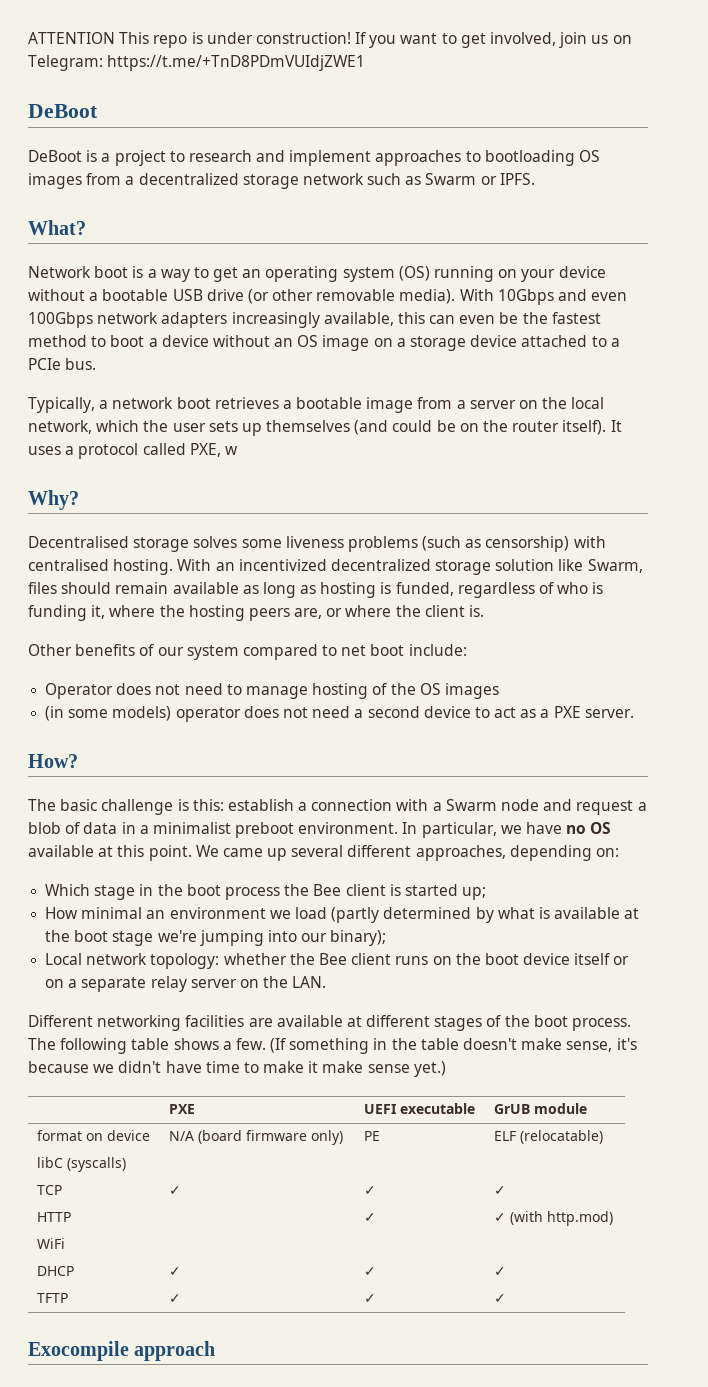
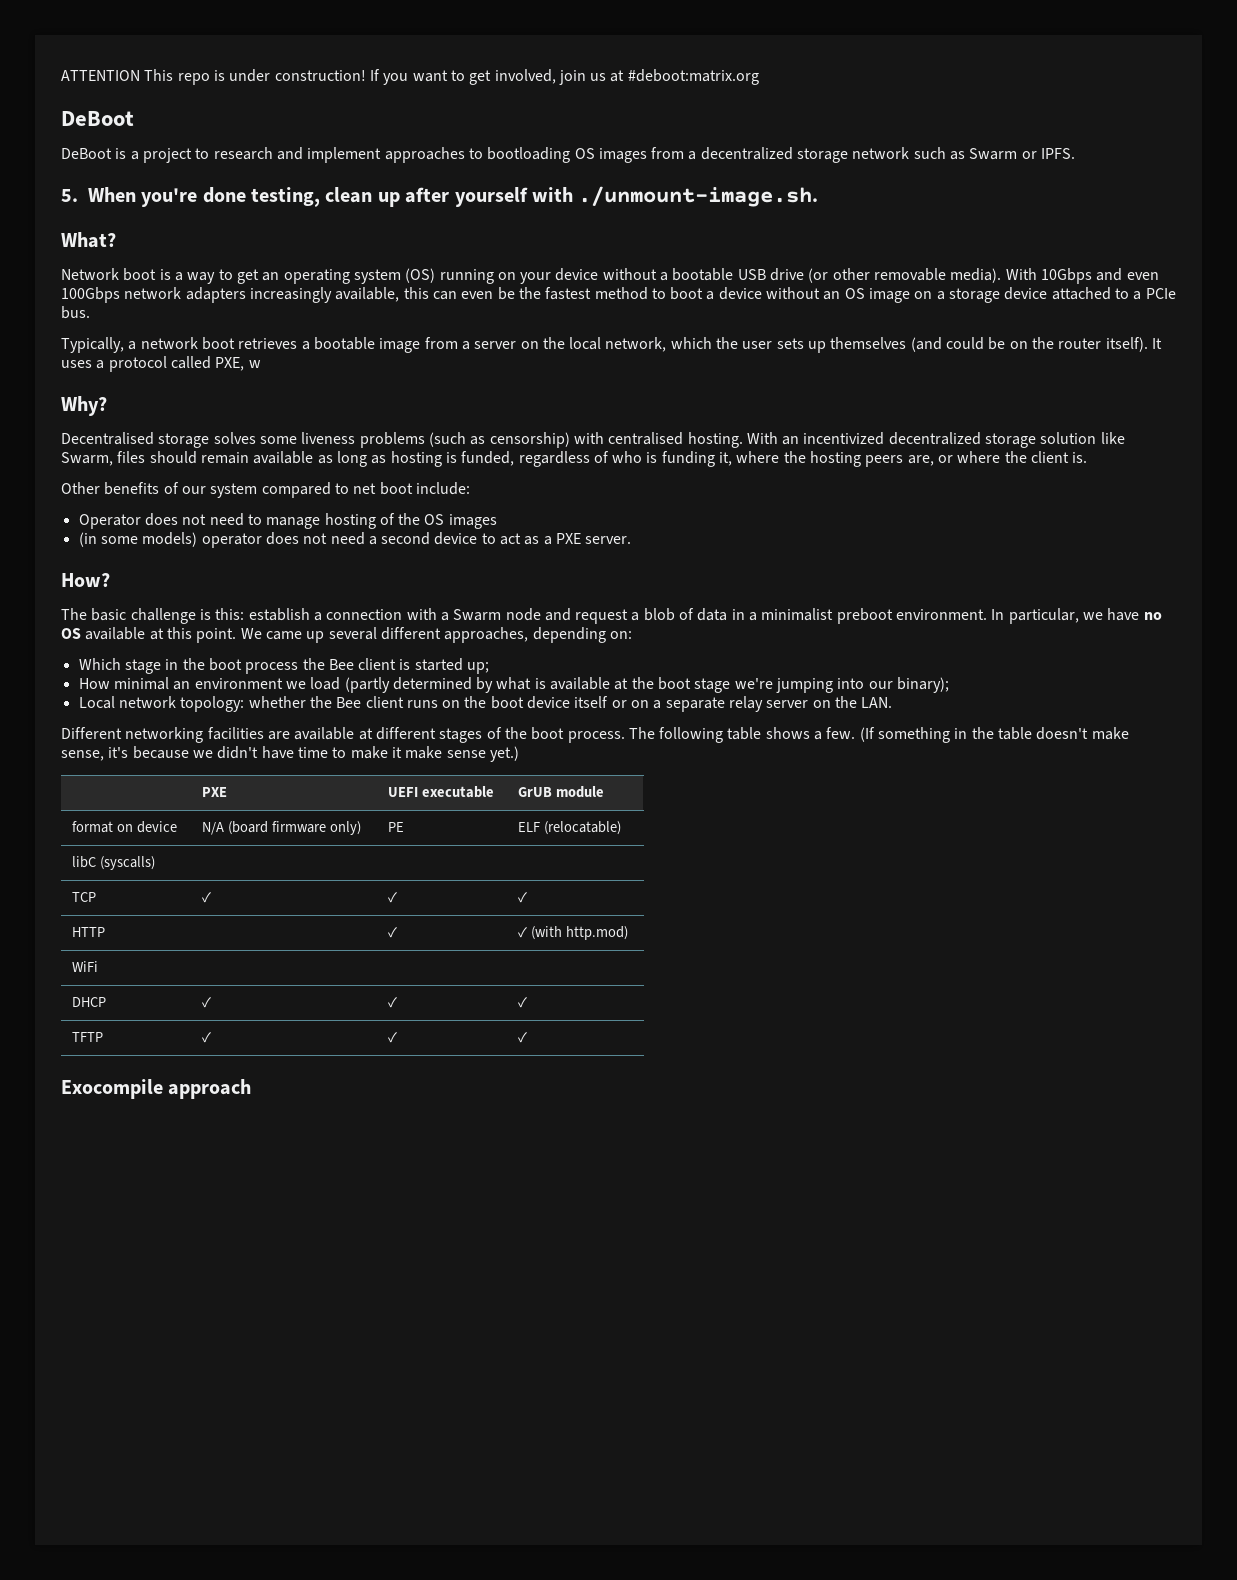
- If you want to get involved, join us on Telegram: https://t.me/+TnD8PDmVUIdjZWE1
+ If you want to get involved, join us at #deboot:matrix.org
+ 5. When you're done testing, clean up after yourself with ./unmount-image.sh.

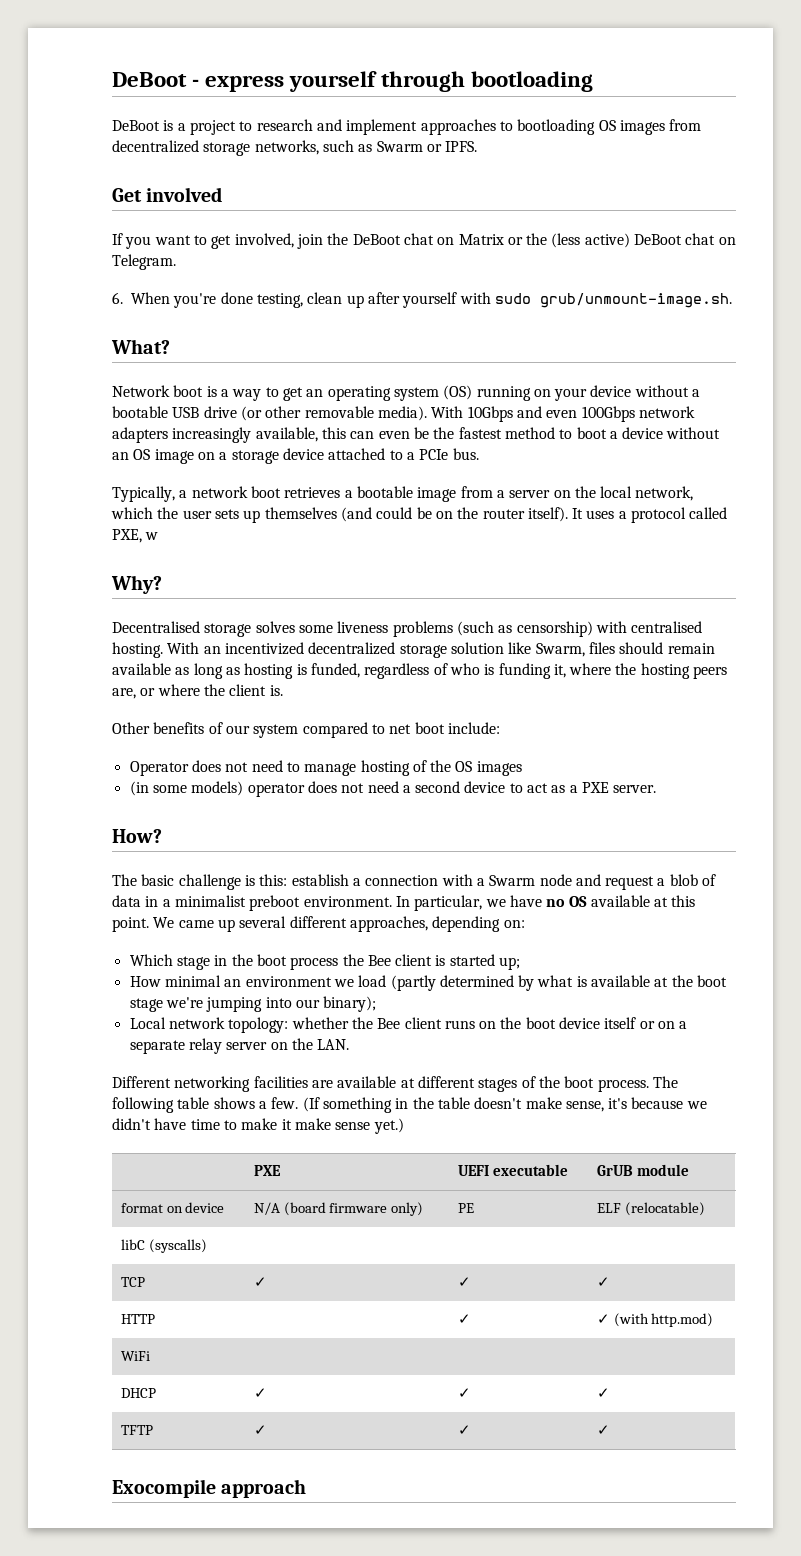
- ATTENTION This repo is under construction! If you want to get involved, join us at #deboot:matrix.org
- DeBoot
+ DeBoot - express yourself through bootloading
- DeBoot is a project to research and implement approaches to bootloading OS images from a decentralized storage network such as Swarm or IPFS.
+ DeBoot is a project to research and implement approaches to bootloading OS images from decentralized storage networks, such as Swarm or IPFS.
- 5. When you're done testing, clean up after yourself with ./unmount-image.sh.
+ Get involved
+ If you want to get involved, join the DeBoot chat on Matrix or the (less active) DeBoot chat on Telegram.
+ 6. When you're done testing, clean up after yourself with sudo grub/unmount-image.sh.

